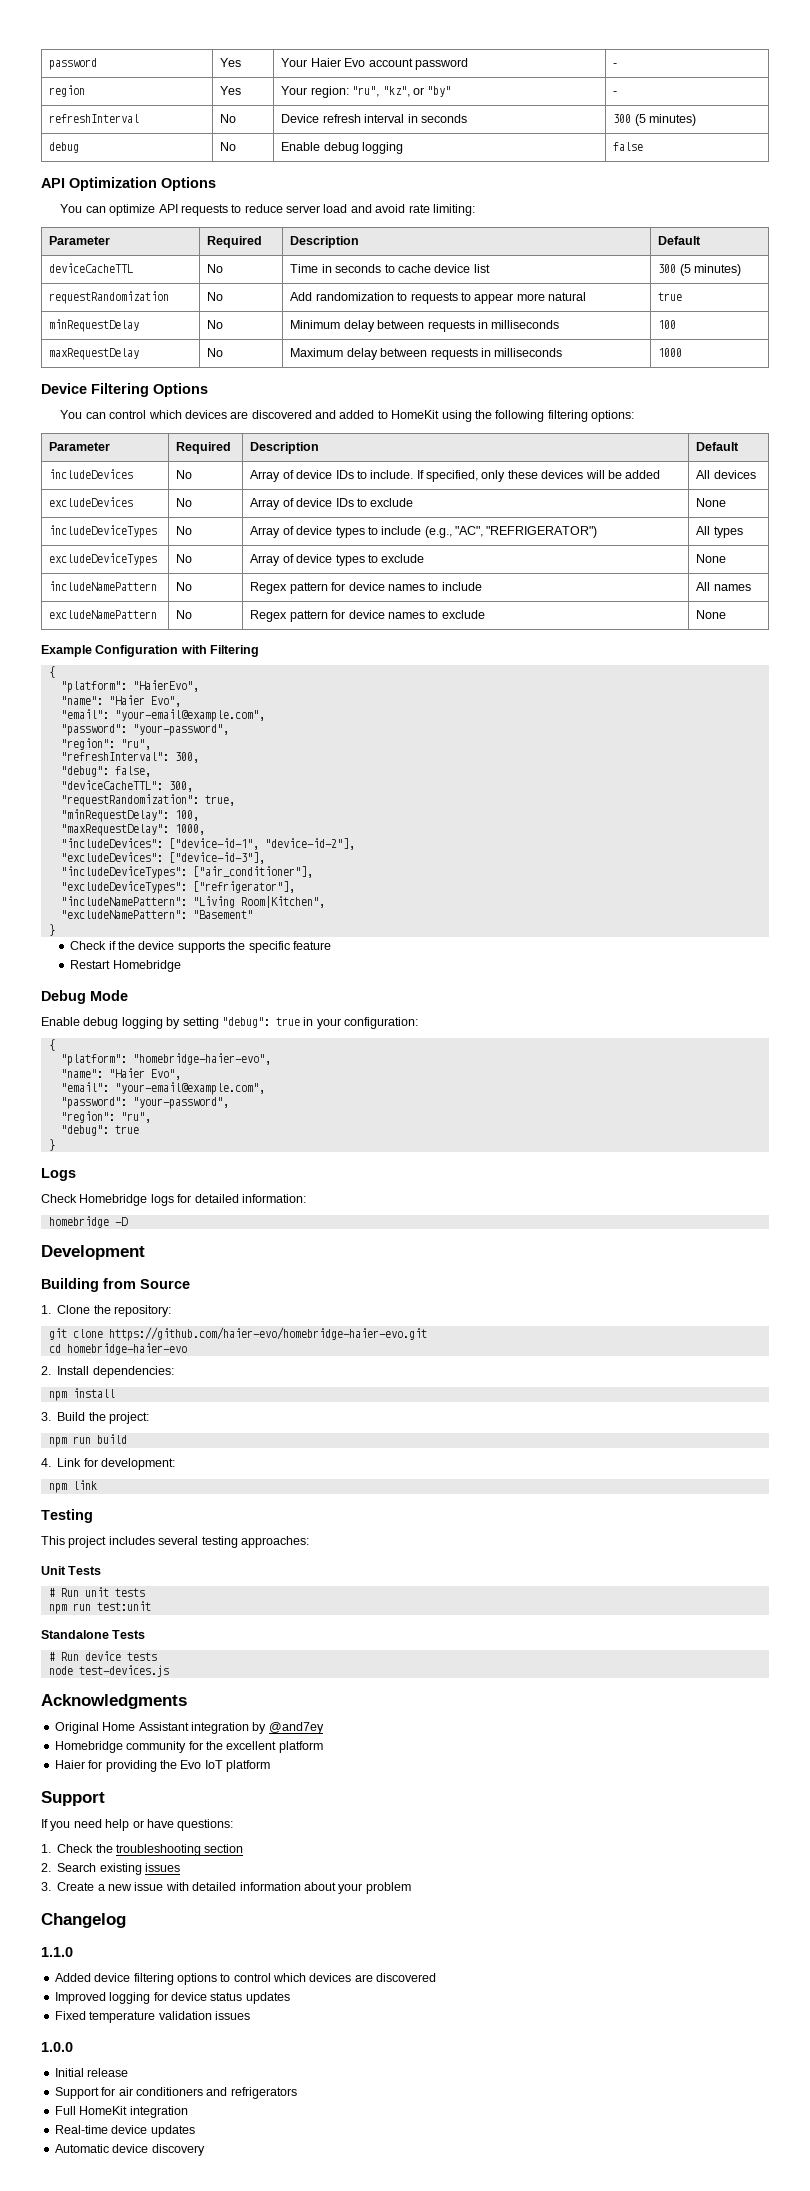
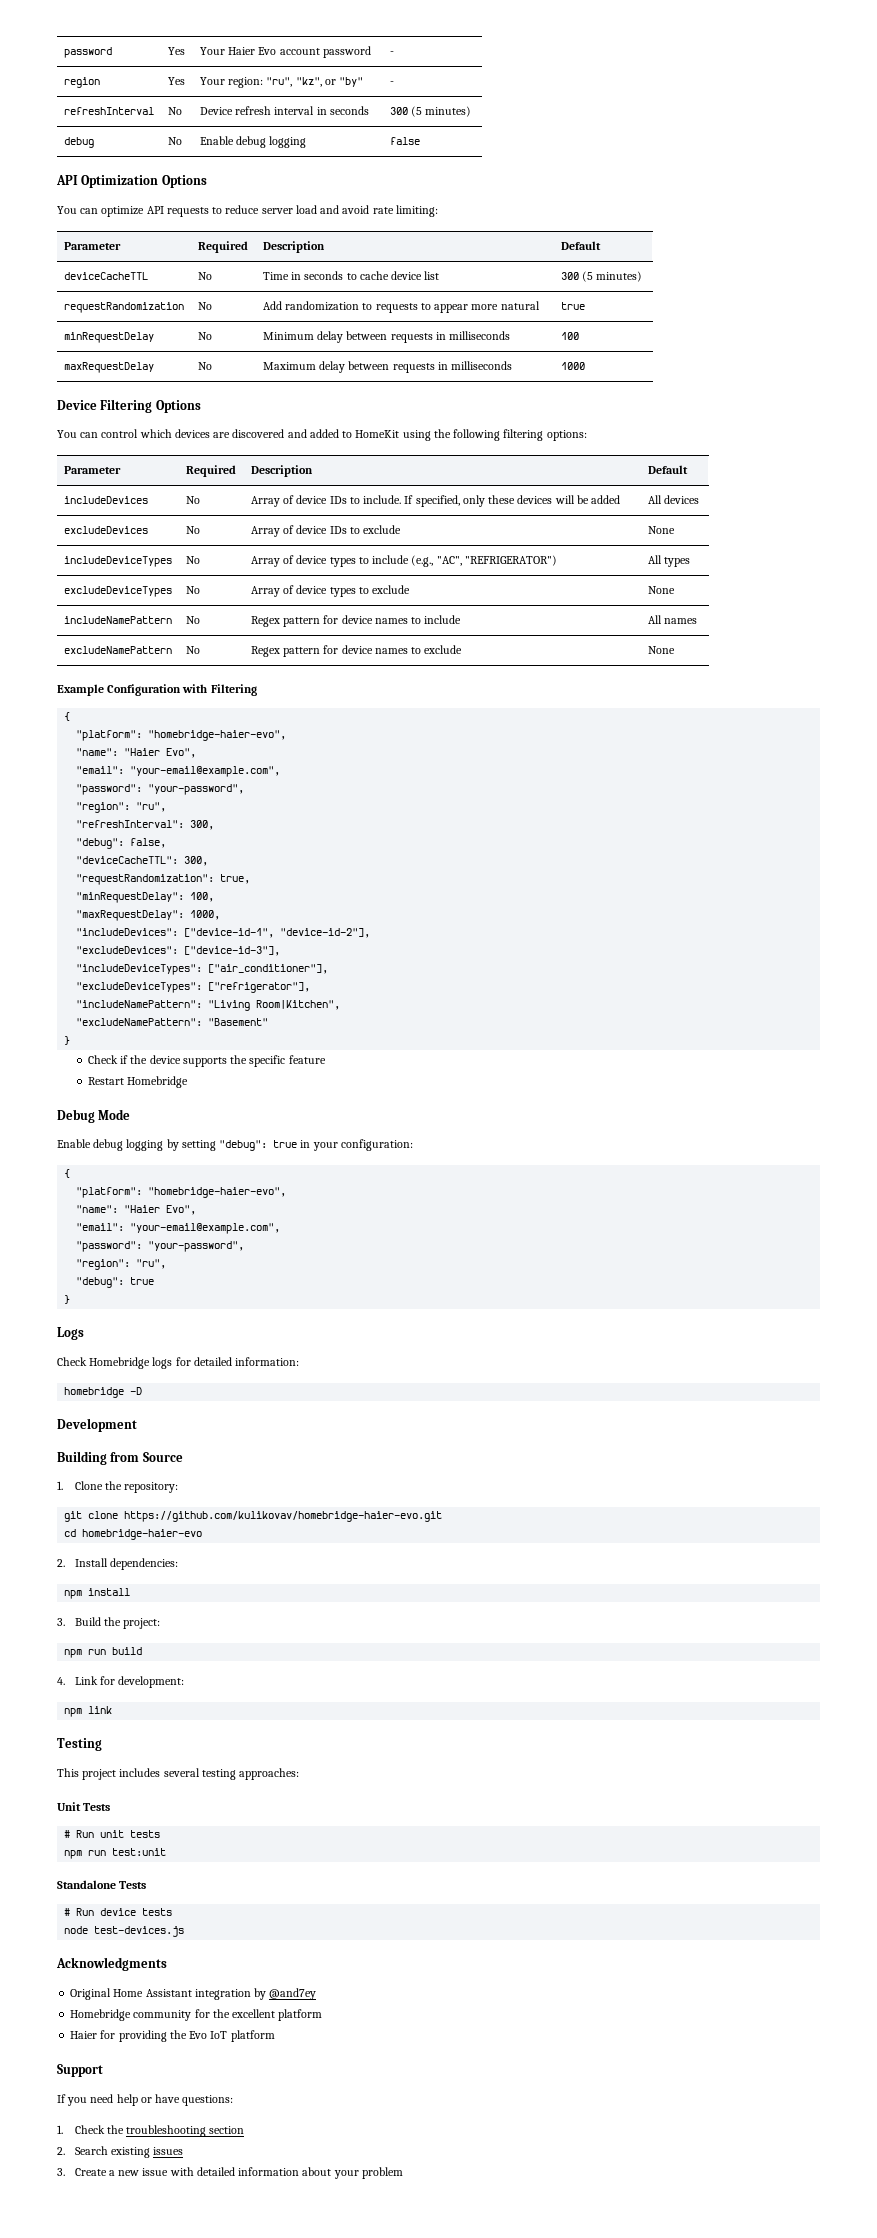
  Example Configuration with Filtering
  {
- "platform": "HaierEvo",
+ "platform": "homebridge-haier-evo",
- git clone https://github.com/haier-evo/homebridge-haier-evo.git
+ git clone https://github.com/kulikovav/homebridge-haier-evo.git
- Changelog
- 1.1.0
- Added device filtering options to control which devices are discovered
- Improved logging for device status updates
- Fixed temperature validation issues
- 1.0.0
- Initial release
- Support for air conditioners and refrigerators
- Full HomeKit integration
- Real-time device updates
- Automatic device discovery

